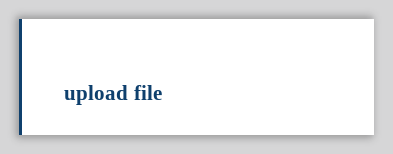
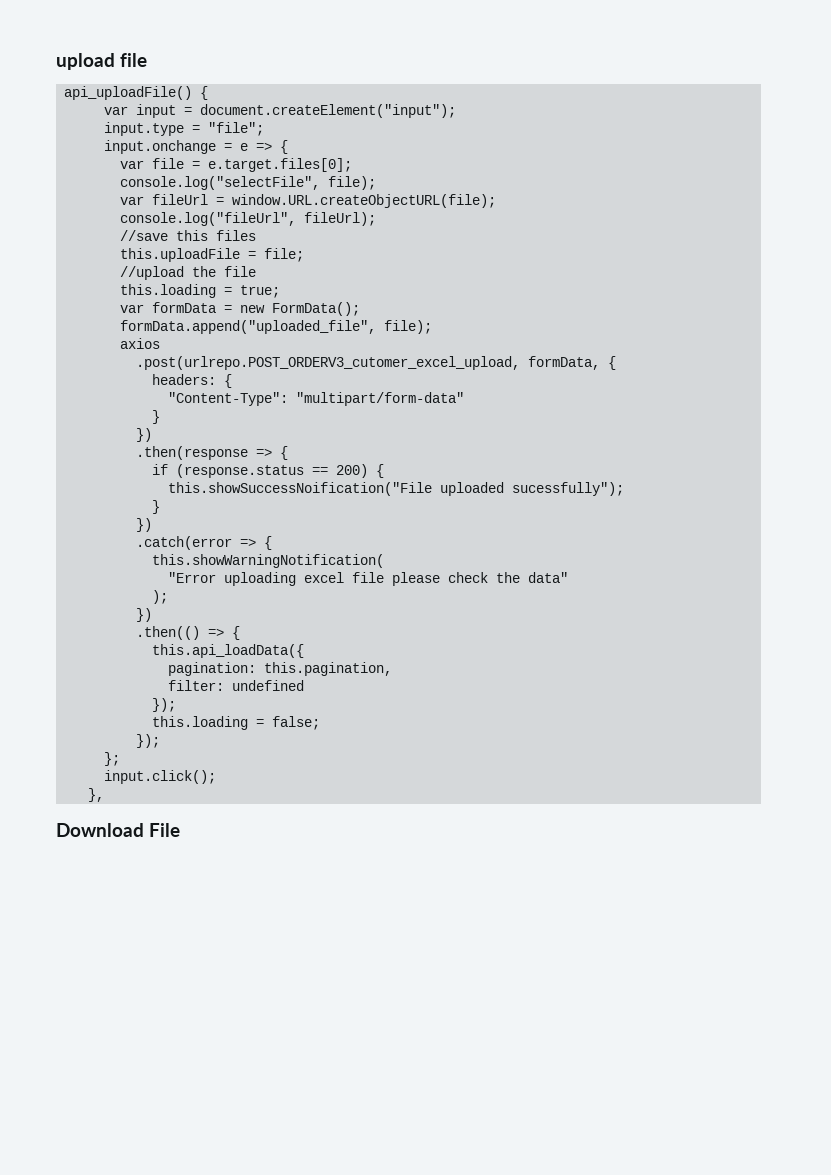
+ api_uploadFile() {
+ var input = document.createElement("input");
+ input.type = "file";
+ input.onchange = e => {
+ var file = e.target.files[0];
+ console.log("selectFile", file);
+ var fileUrl = window.URL.createObjectURL(file);
+ console.log("fileUrl", fileUrl);
+ //save this files
+ this.uploadFile = file;
+ //upload the file
+ this.loading = true;
+ var formData = new FormData();
+ formData.append("uploaded_file", file);
+ axios
+ .post(urlrepo.POST_ORDERV3_cutomer_excel_upload, formData, {
+ headers: {
+ "Content-Type": "multipart/form-data"
+ }
+ })
+ .then(response => {
+ if (response.status == 200) {
+ this.showSuccessNoification("File uploaded sucessfully");
+ }
+ })
+ .catch(error => {
+ this.showWarningNotification(
+ "Error uploading excel file please check the data"
+ );
+ })
+ .then(() => {
+ this.api_loadData({
+ pagination: this.pagination,
+ filter: undefined
+ });
+ this.loading = false;
+ });
+ };
+ input.click();
+ },
+ Download File

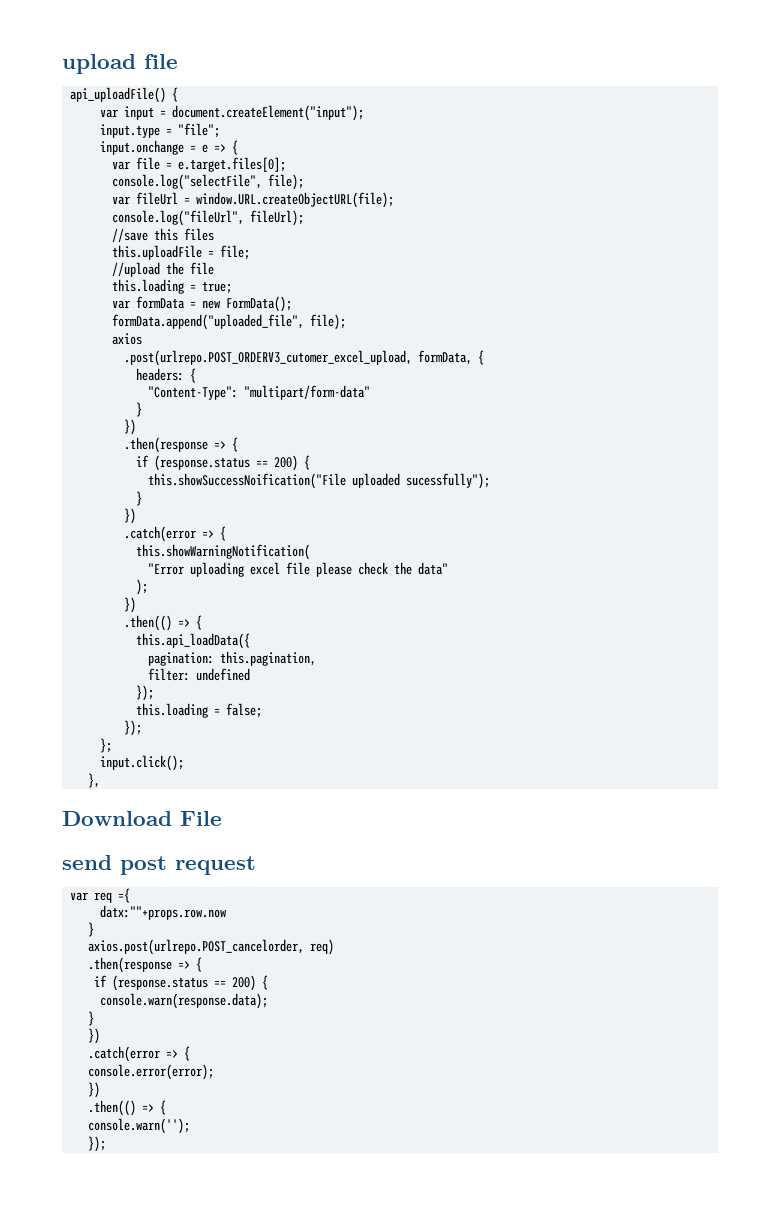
+ send post request
+ var req ={
+ datx:""+props.row.now
+ }
+ axios.post(urlrepo.POST_cancelorder, req)
+ .then(response => {
+ if (response.status == 200) {
+ console.warn(response.data);
+ }
+ })
+ .catch(error => {
+ console.error(error);
+ })
+ .then(() => {
+ console.warn('');
+ });

